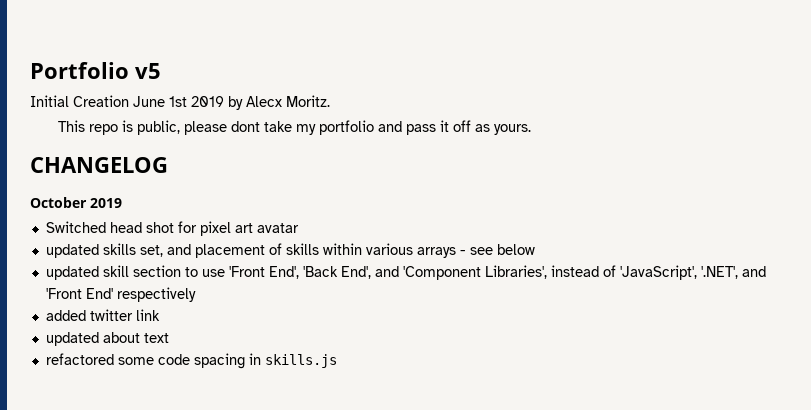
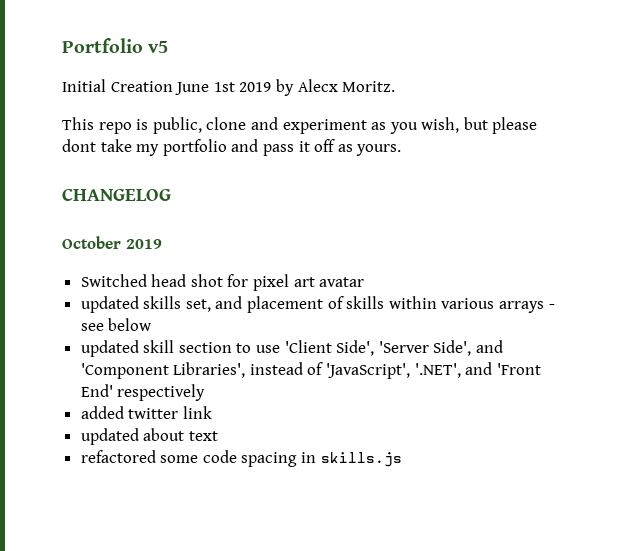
- This repo is public, please dont take my portfolio and pass it off as yours.
+ This repo is public, clone and experiment as you wish, but please dont take my portfolio and pass it off as yours.
- updated skill section to use 'Front End', 'Back End', and 'Component Libraries', instead of 'JavaScript', '.NET', and 'Front End' respectively
+ updated skill section to use 'Client Side', 'Server Side', and 'Component Libraries', instead of 'JavaScript', '.NET', and 'Front End' respectively

